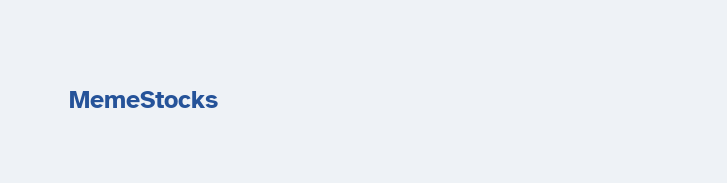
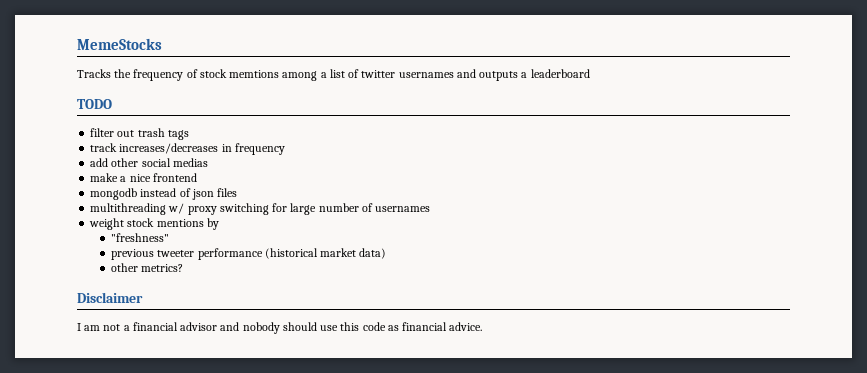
+ Tracks the frequency of stock memtions among a list of twitter usernames and outputs a leaderboard
+ TODO
+ filter out trash tags
+ track increases/decreases in frequency
+ add other social medias
+ make a nice frontend
+ mongodb instead of json files
+ multithreading w/ proxy switching for large number of usernames
+ weight stock mentions by
+ "freshness"
+ previous tweeter performance (historical market data)
+ other metrics?
+ Disclaimer
+ I am not a financial advisor and nobody should use this code as financial advice.

